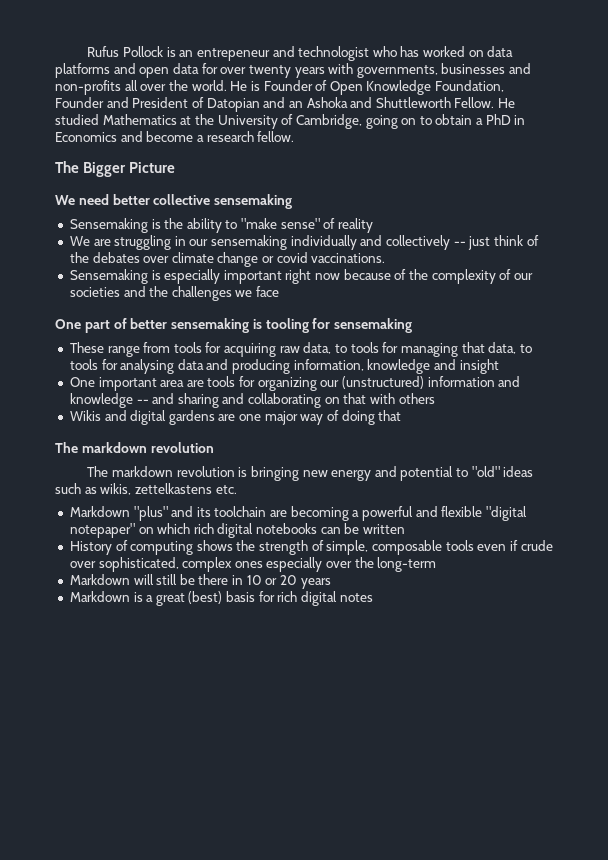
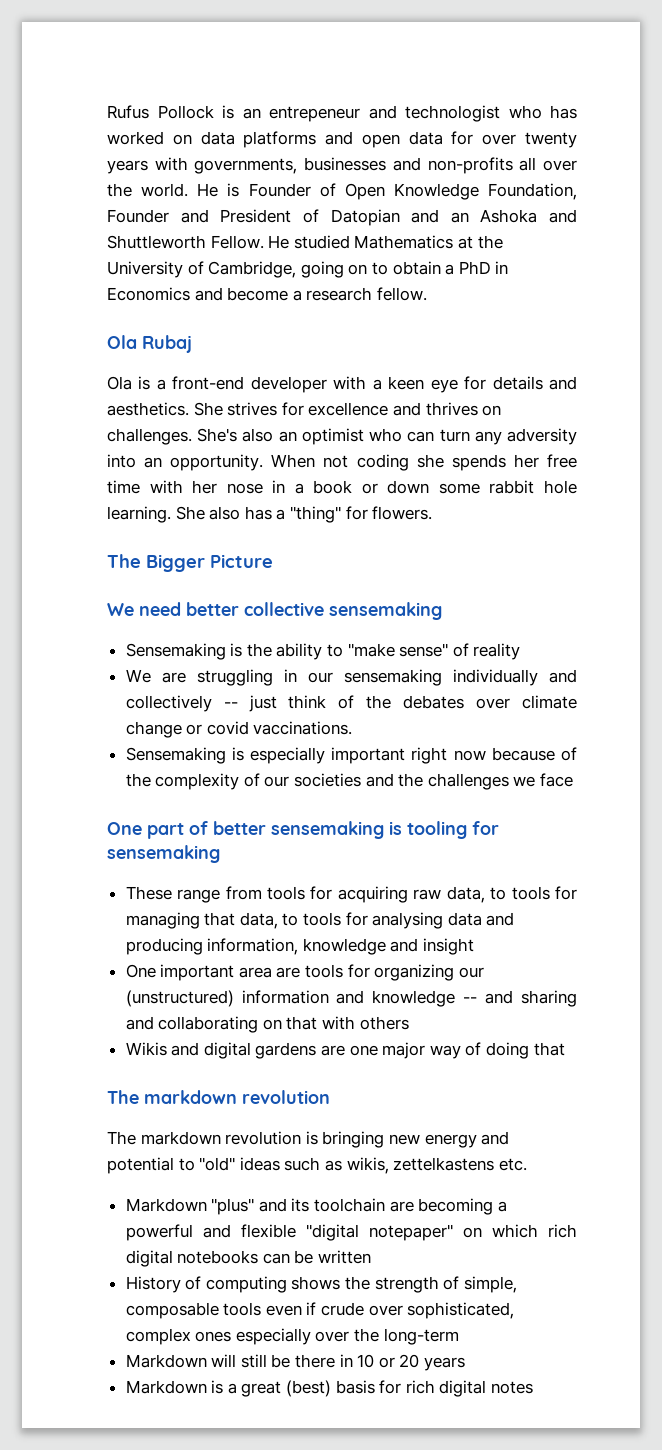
+ Ola Rubaj
+ Ola is a front-end developer with a keen eye for details and aesthetics. She strives for excellence and thrives on challenges. She's also an optimist who can turn any adversity into an opportunity. When not coding she spends her free time with her nose in a book or down some rabbit hole learning. She also has a "thing" for flowers.

